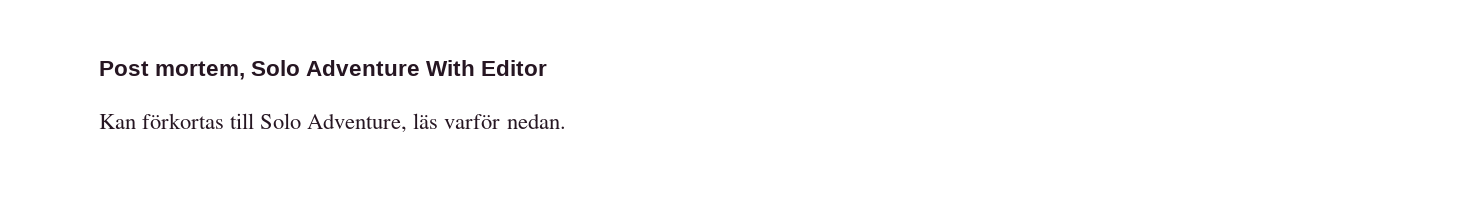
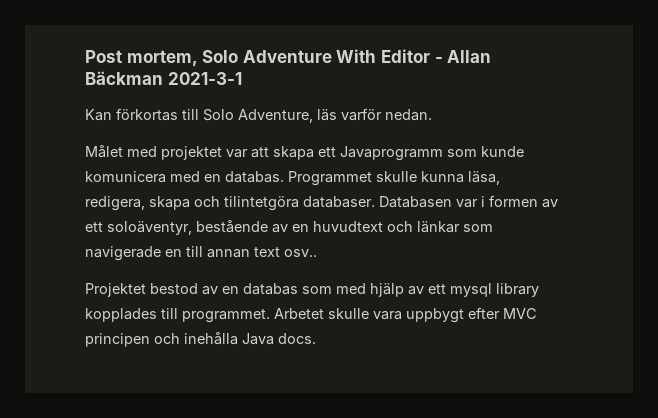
- Post mortem, Solo Adventure With Editor
+ Post mortem, Solo Adventure With Editor - Allan Bäckman 2021-3-1
+ Målet med projektet var att skapa ett Javaprogramm som kunde komunicera med en databas. Programmet skulle kunna läsa, redigera, skapa och tilintetgöra databaser. Databasen var i formen av ett soloäventyr, bestående av en huvudtext och länkar som navigerade en till annan text osv..
+ Projektet bestod av en databas som med hjälp av ett mysql library kopplades till programmet. Arbetet skulle vara uppbygt efter MVC principen och inehålla Java docs.

